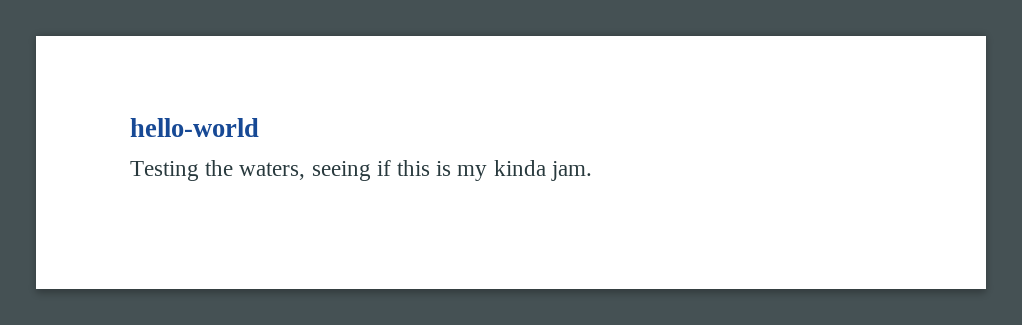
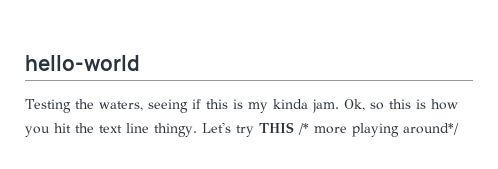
+ Ok, so this is how you hit the text line thingy. Let's try THIS /* more playing around*/

